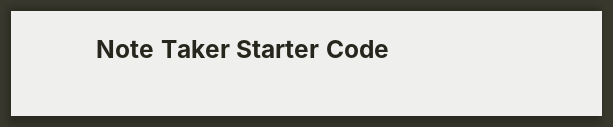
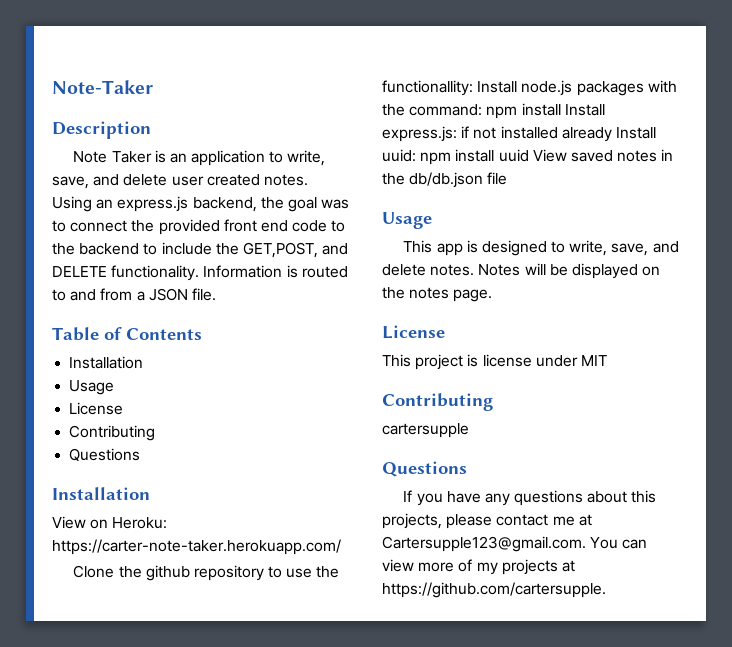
- Note Taker Starter Code
+ Note-Taker
+ Description
+ Note Taker is an application to write, save, and delete user created notes. Using an express.js backend, the goal was to connect the provided front end code to the backend to include the GET,POST, and DELETE functionality. Information is routed to and from a JSON file.
+ Table of Contents
+ Installation
+ Usage
+ License
+ Contributing
+ Questions
+ Installation
+ View on Heroku: https://carter-note-taker.herokuapp.com/
+ Clone the github repository to use the functionallity: Install node.js packages with the command: npm install Install express.js: if not installed already Install uuid: npm install uuid View saved notes in the db/db.json file
+ Usage
+ This app is designed to write, save, and delete notes. Notes will be displayed on the notes page.
+ License
+ This project is license under MIT
+ Contributing
+ cartersupple
+ Questions
+ If you have any questions about this projects, please contact me at Cartersupple123@gmail.com. You can view more of my projects at https://github.com/cartersupple.

